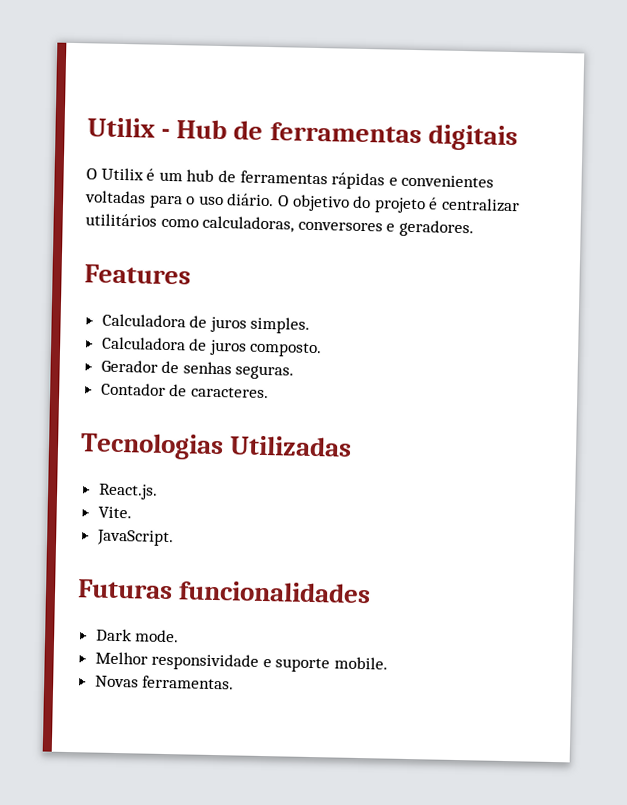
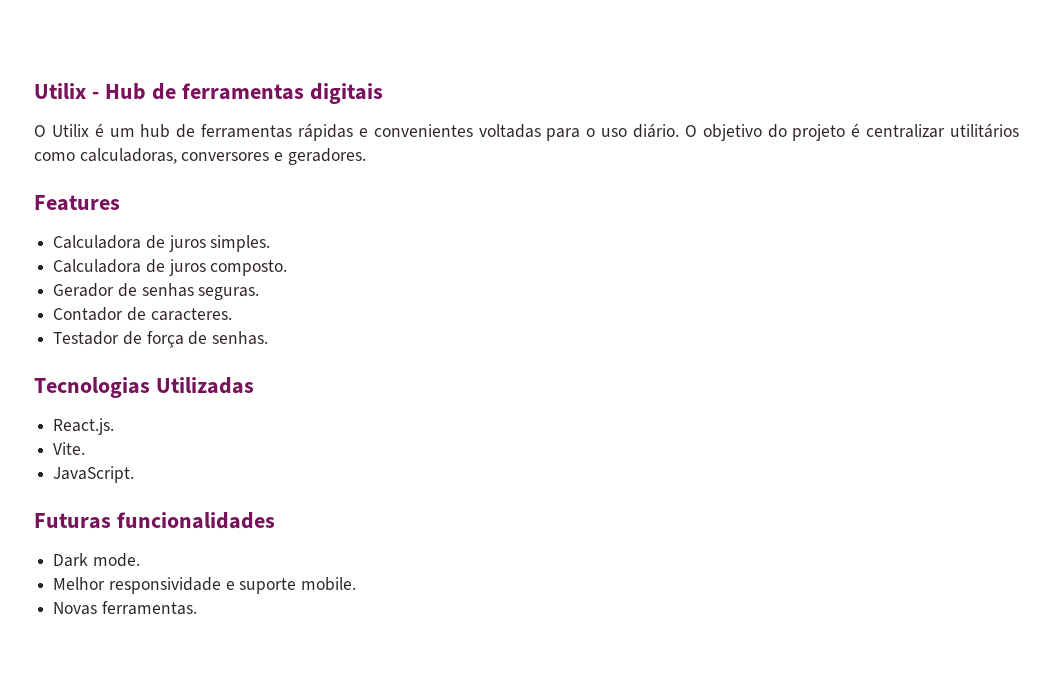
+ Testador de força de senhas.

